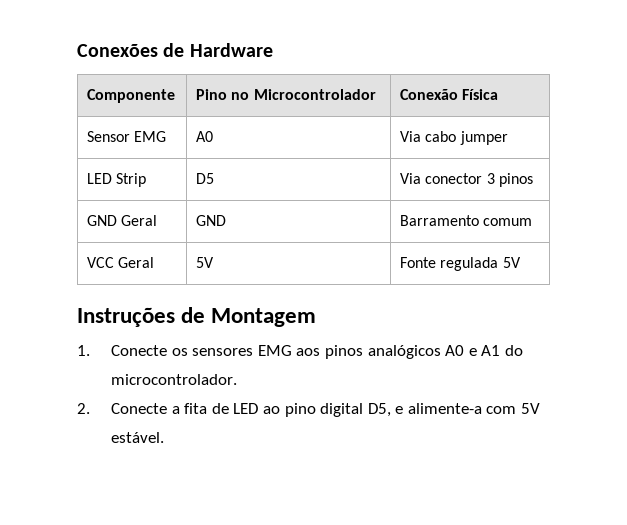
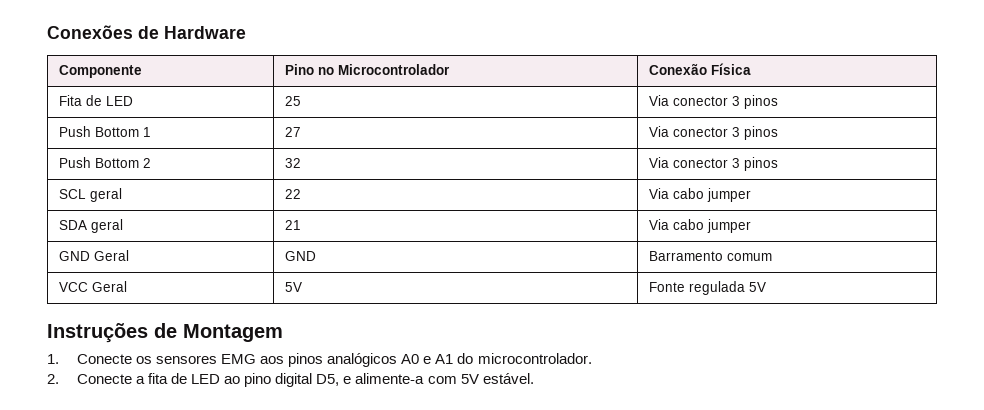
- Sensor EMG | A0 | Via cabo jumper
- LED Strip | D5 | Via conector 3 pinos
+ Fita de LED | 25 | Via conector 3 pinos
+ Push Bottom 1 | 27 | Via conector 3 pinos
+ Push Bottom 2 | 32 | Via conector 3 pinos
+ SCL geral | 22 | Via cabo jumper
+ SDA geral | 21 | Via cabo jumper

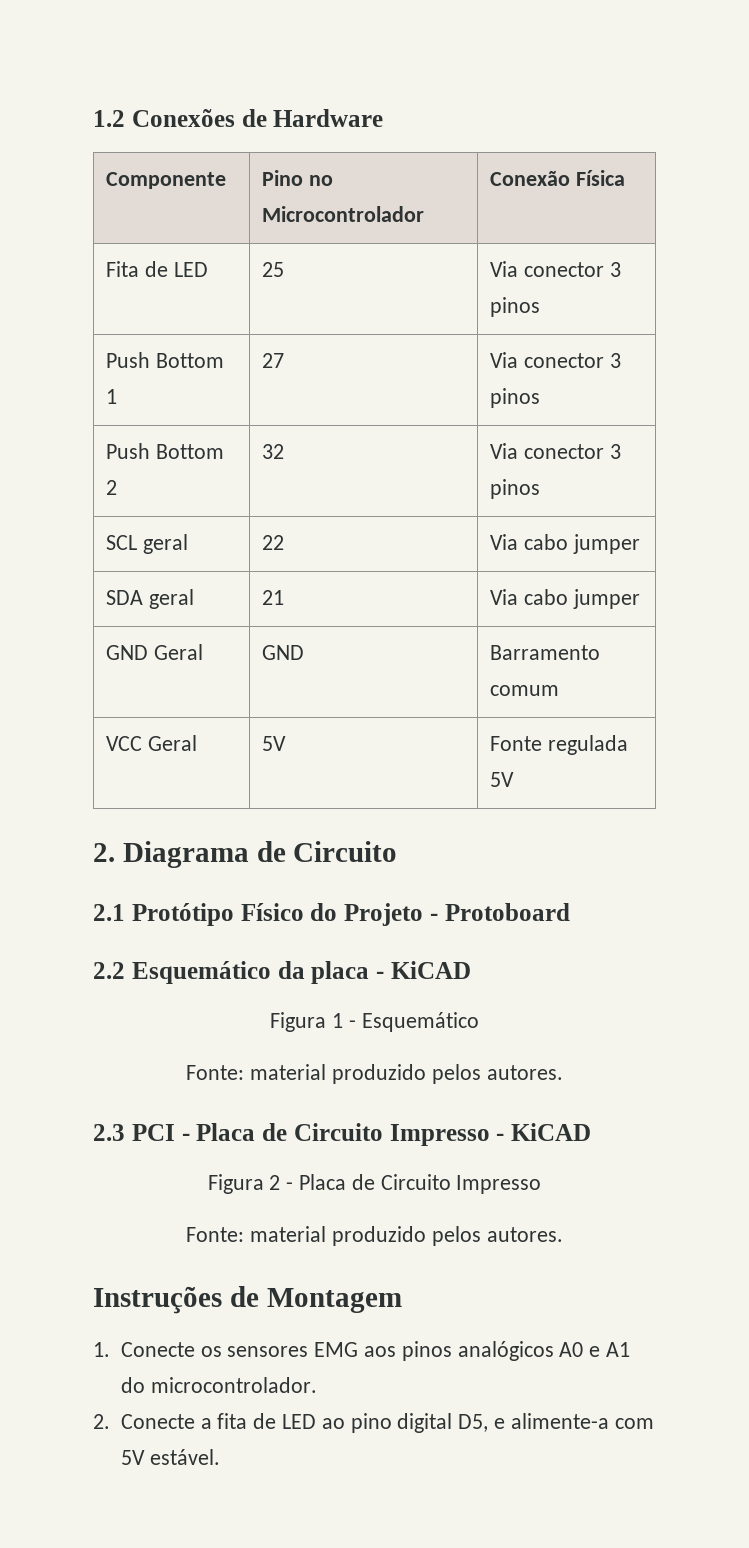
- Conexões de Hardware
+ 1.2 Conexões de Hardware
+ 2. Diagrama de Circuito
+ 2.1 Protótipo Físico do Projeto - Protoboard
+ 2.2 Esquemático da placa - KiCAD
+ Figura 1 - Esquemático
+ Fonte: material produzido pelos autores.
+ 2.3 PCI - Placa de Circuito Impresso - KiCAD
+ Figura 2 - Placa de Circuito Impresso
+ Fonte: material produzido pelos autores.

